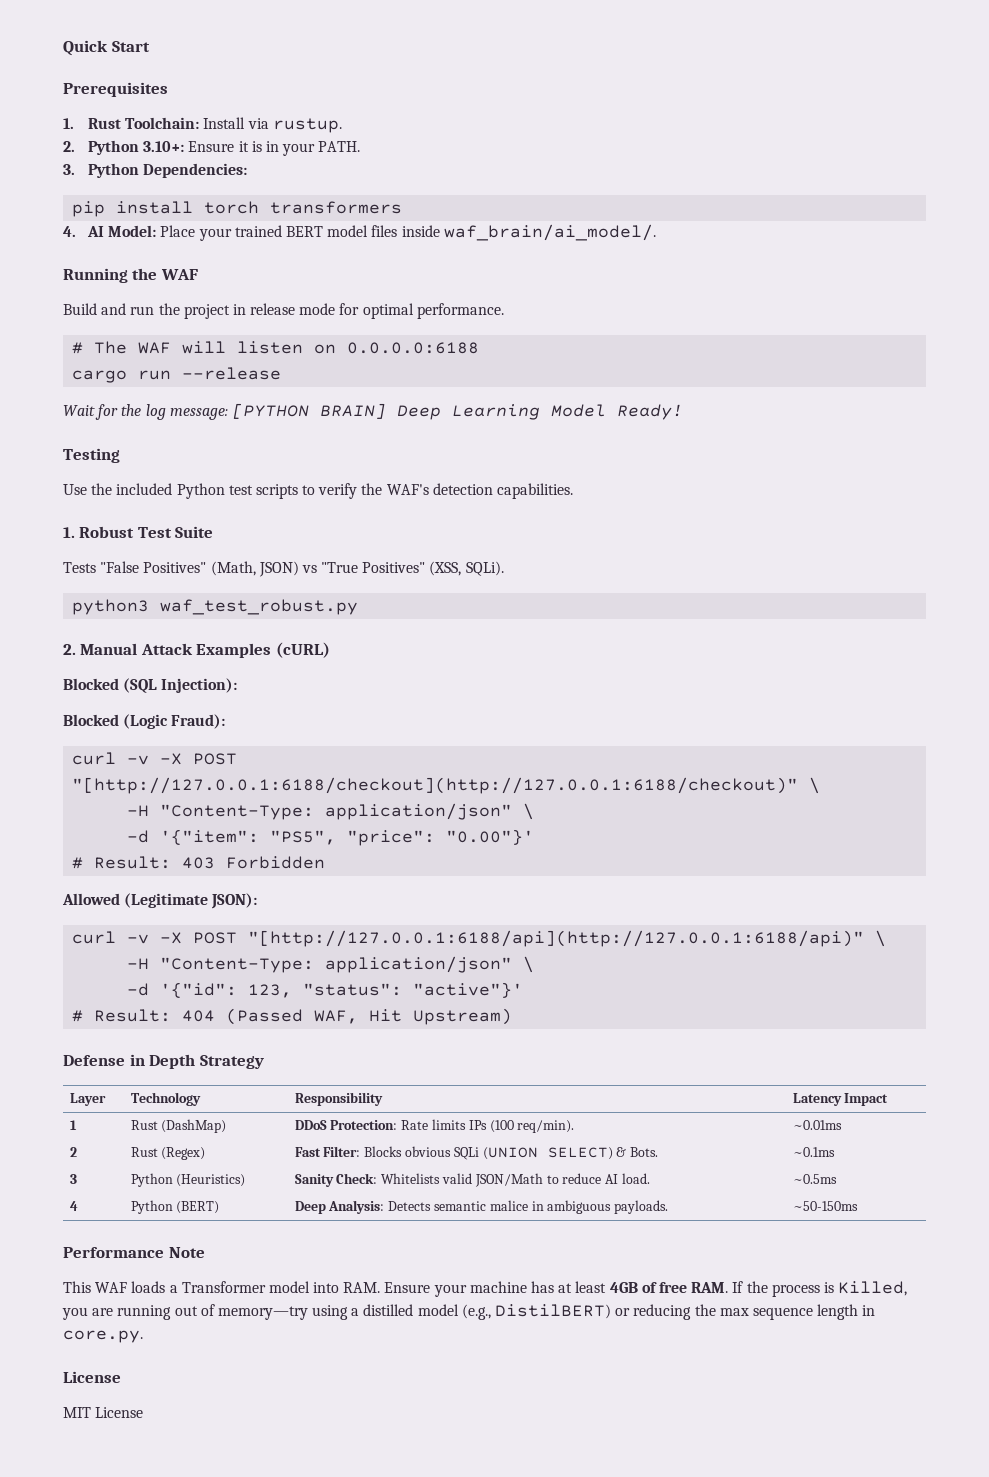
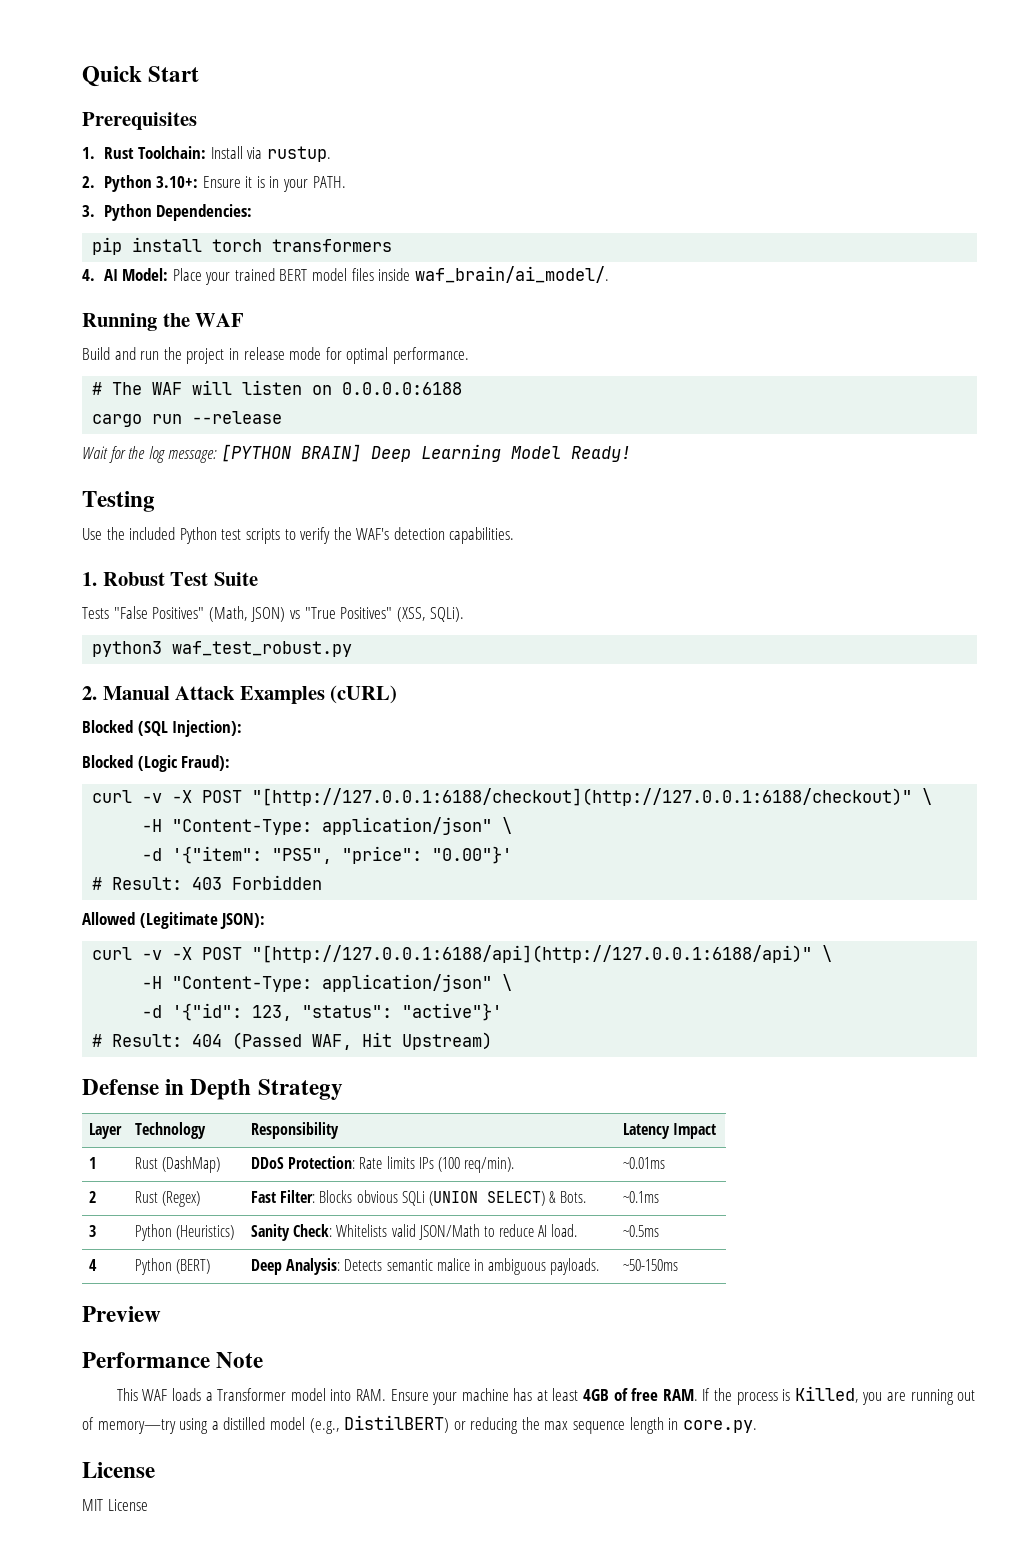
+ Preview

